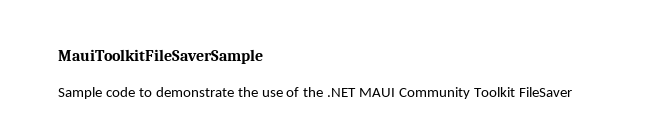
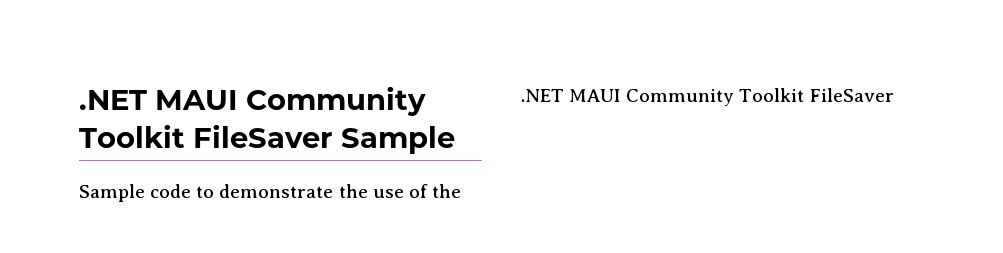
- MauiToolkitFileSaverSample
+ .NET MAUI Community Toolkit FileSaver Sample

